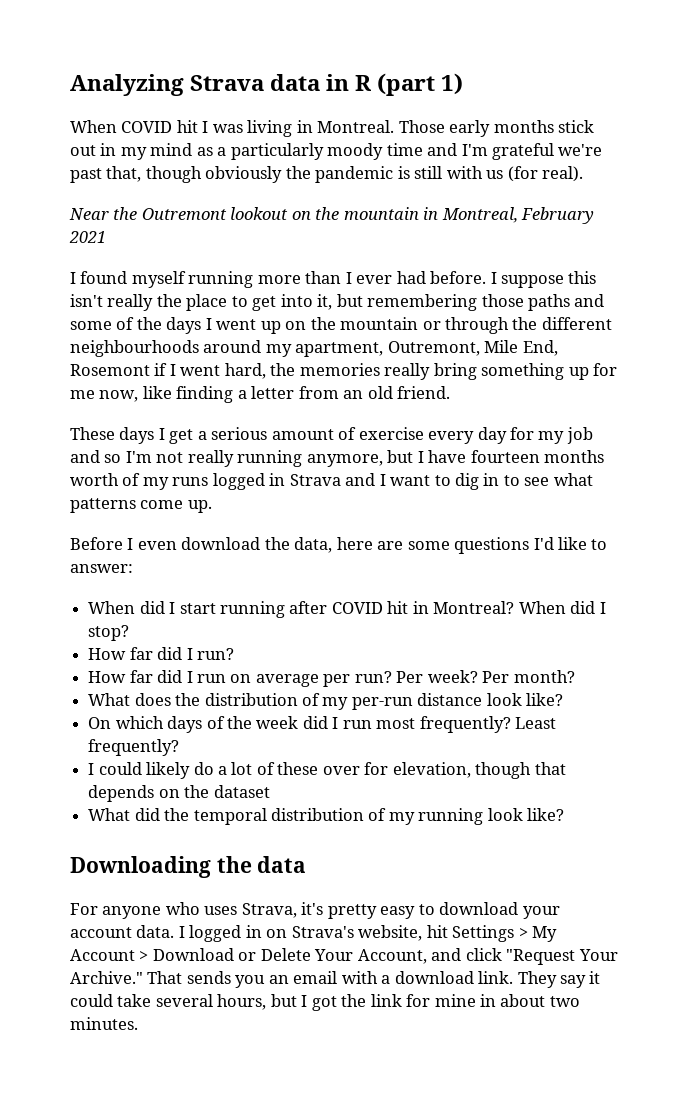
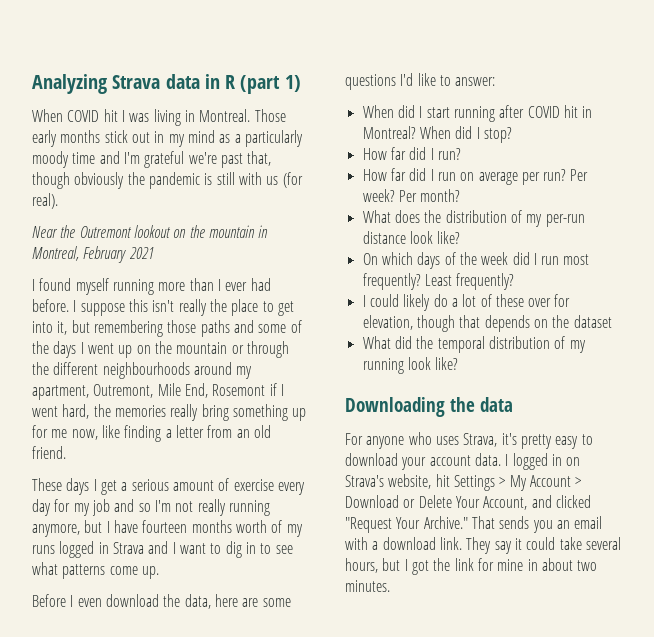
- I logged in on Strava's website, hit Settings > My Account > Download or Delete Your Account, and click "Request Your Archive."
+ I logged in on Strava's website, hit Settings > My Account > Download or Delete Your Account, and clicked "Request Your Archive."

